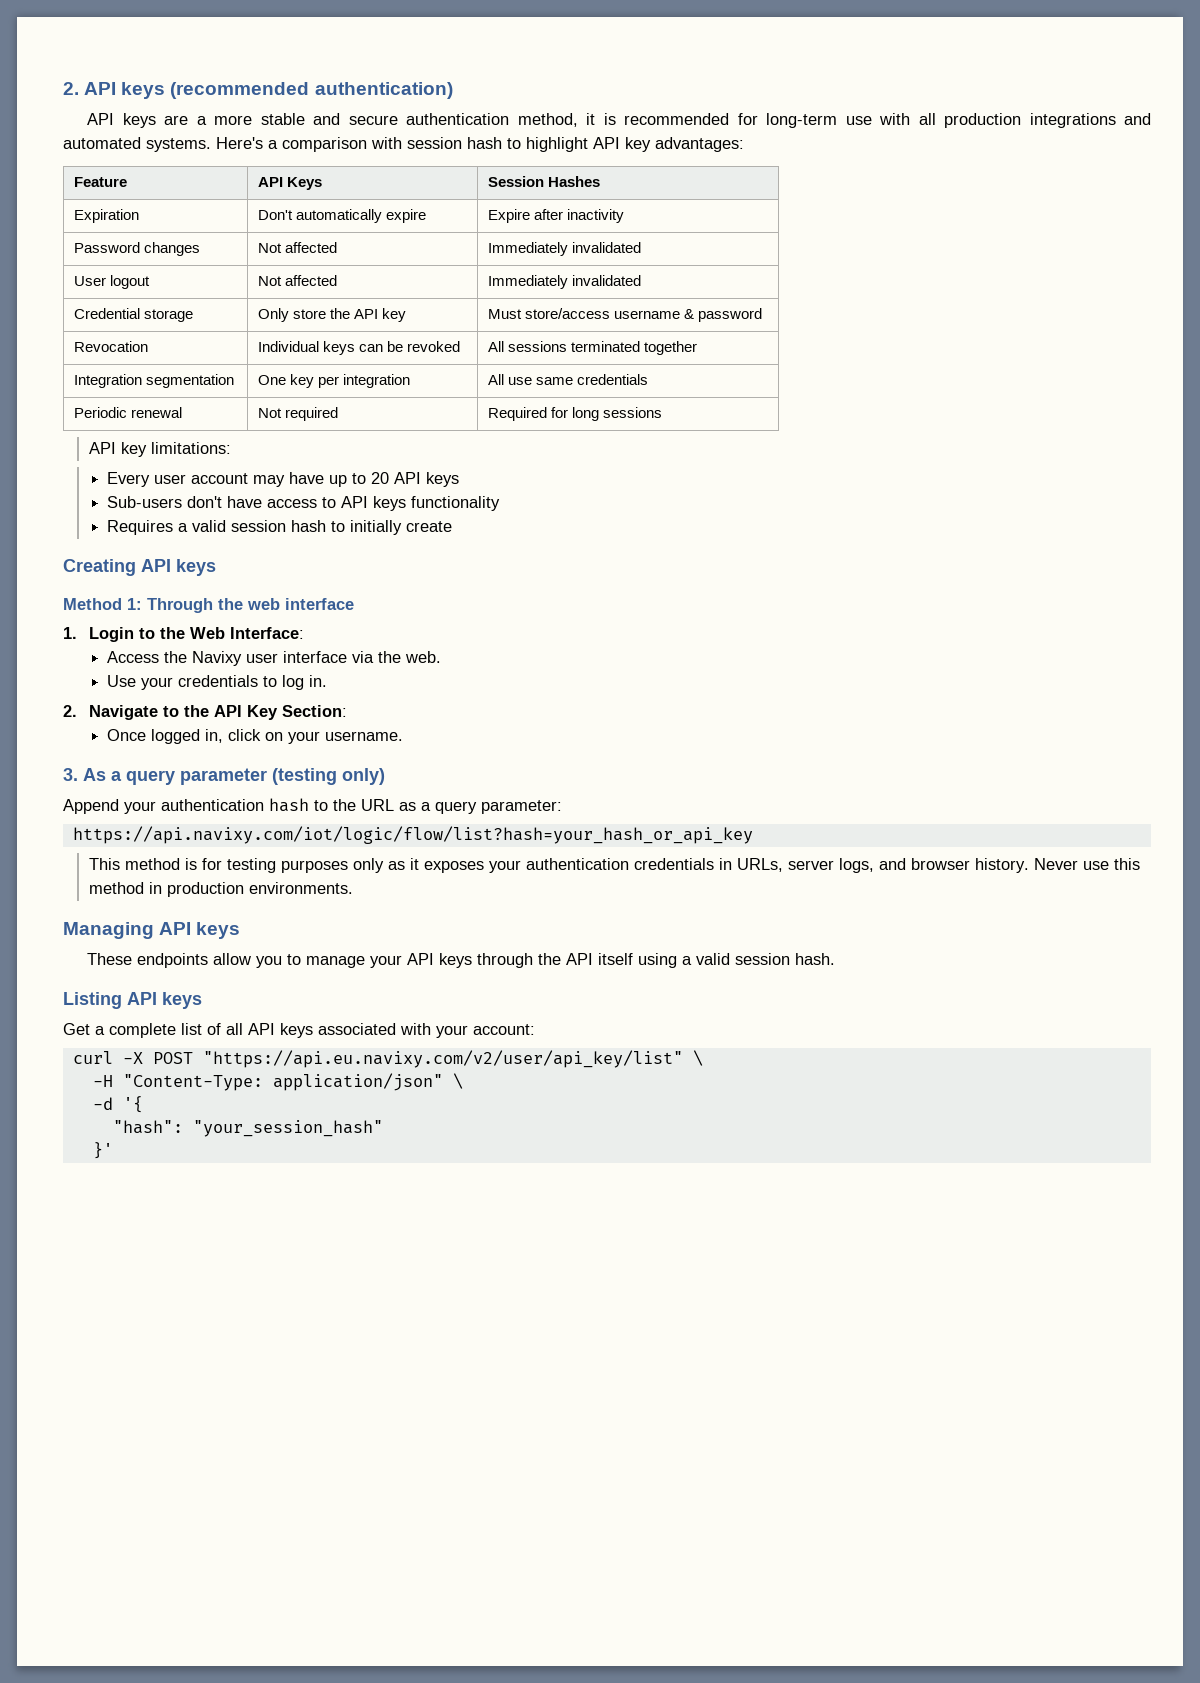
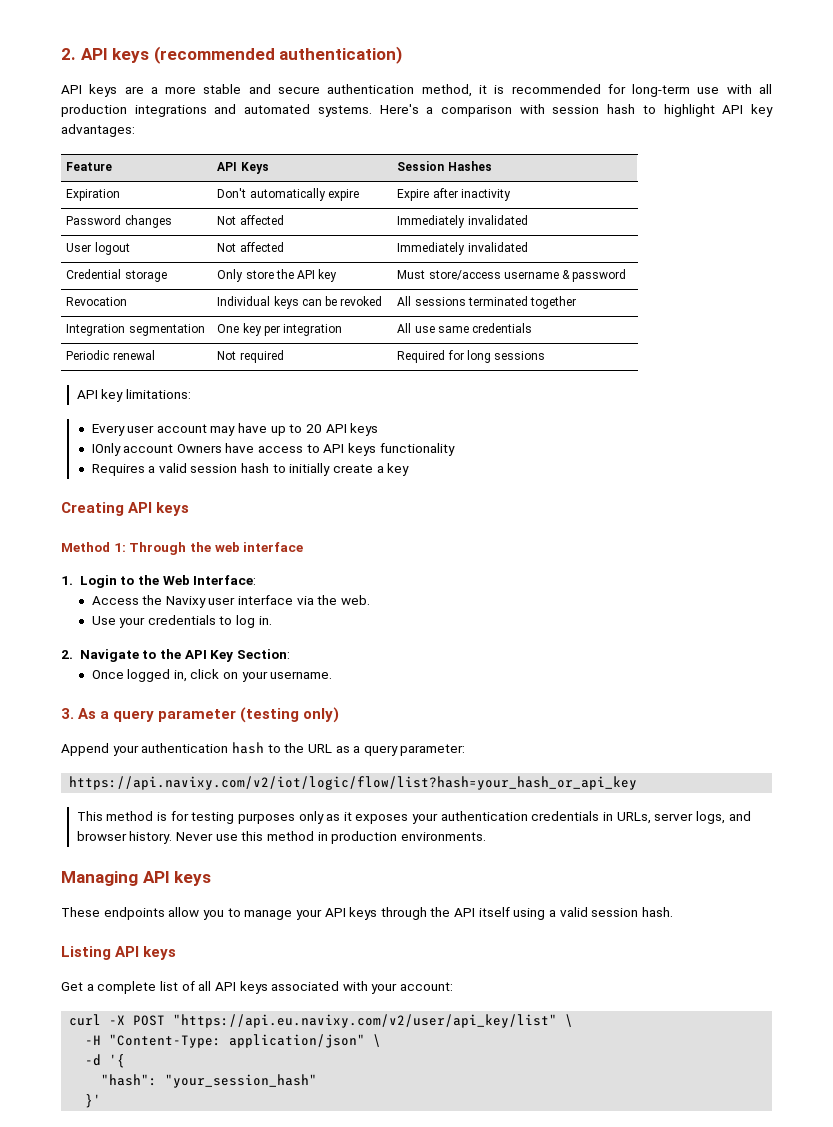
- Sub-users don't have access to API keys functionality
+ IOnly account Owners have access to API keys functionality
- Requires a valid session hash to initially create
+ Requires a valid session hash to initially create a key
- https://api.navixy.com/iot/logic/flow/list?hash=your_hash_or_api_key
+ https://api.navixy.com/v2/iot/logic/flow/list?hash=your_hash_or_api_key

